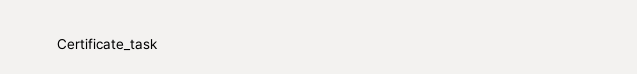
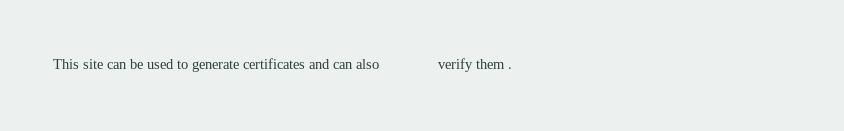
- Certificate_task
+ This site can be used to generate certificates and can also verify them .

